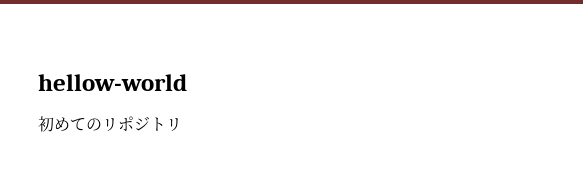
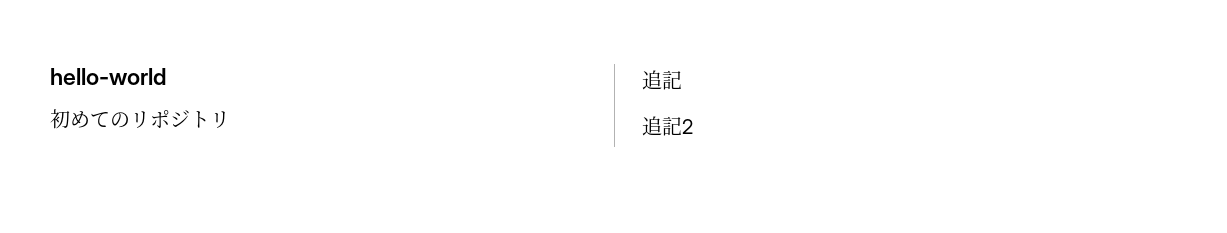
- hellow-world
+ hello-world
  初めてのリポジトリ
+ 追記
+ 追記2

